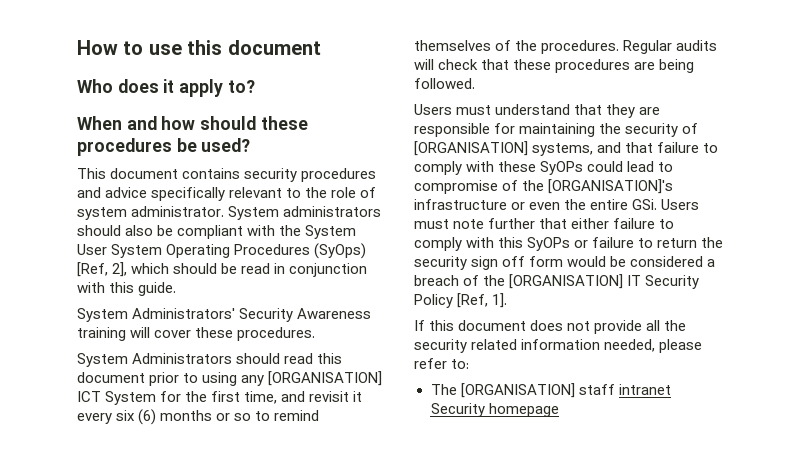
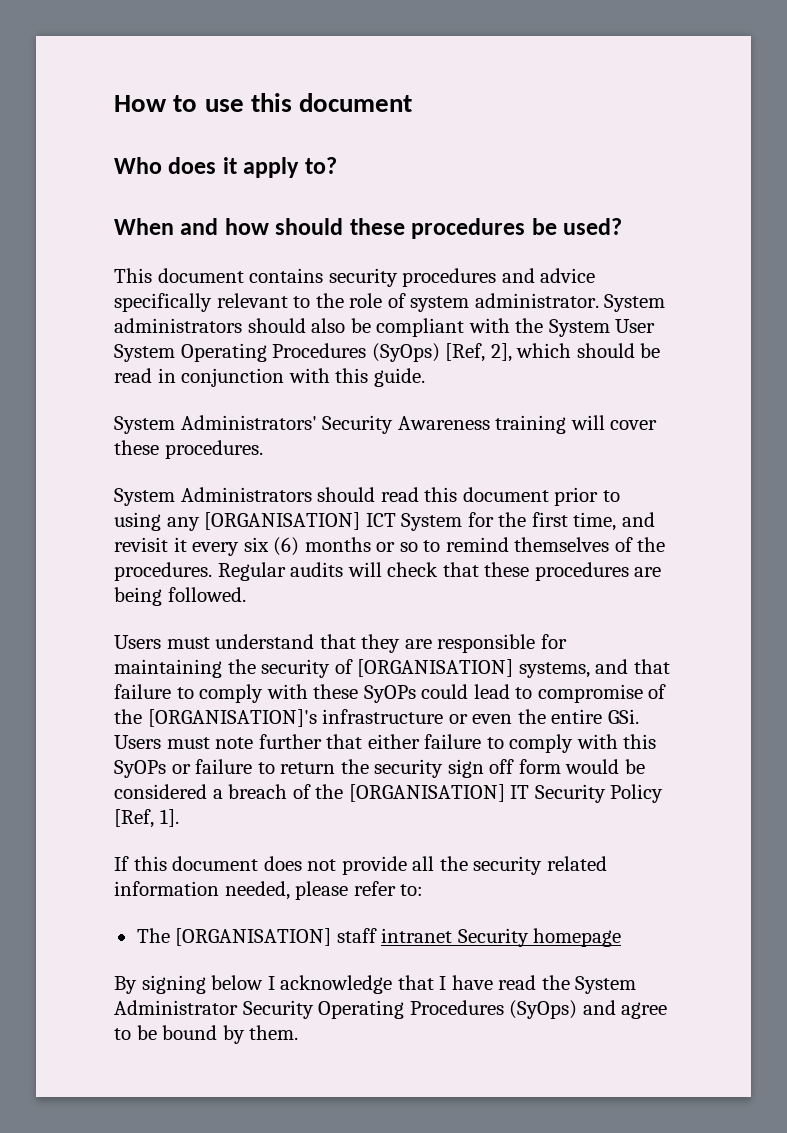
+ By signing below I acknowledge that I have read the System Administrator Security Operating Procedures (SyOps) and agree to be bound by them.

